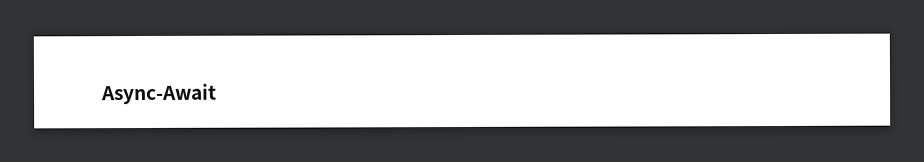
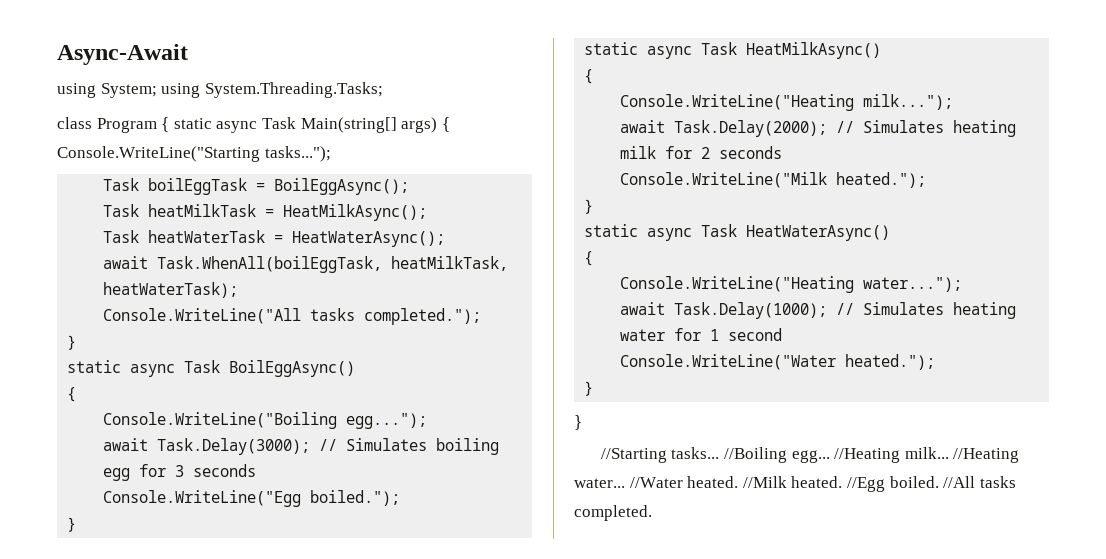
+ using System; using System.Threading.Tasks;
+ class Program { static async Task Main(string[] args) { Console.WriteLine("Starting tasks...");
+ Task boilEggTask = BoilEggAsync();
+ Task heatMilkTask = HeatMilkAsync();
+ Task heatWaterTask = HeatWaterAsync();
+ await Task.WhenAll(boilEggTask, heatMilkTask, heatWaterTask);
+ Console.WriteLine("All tasks completed.");
+ }
+ static async Task BoilEggAsync()
+ {
+ Console.WriteLine("Boiling egg...");
+ await Task.Delay(3000); // Simulates boiling egg for 3 seconds
+ Console.WriteLine("Egg boiled.");
+ }
+ static async Task HeatMilkAsync()
+ {
+ Console.WriteLine("Heating milk...");
+ await Task.Delay(2000); // Simulates heating milk for 2 seconds
+ Console.WriteLine("Milk heated.");
+ }
+ static async Task HeatWaterAsync()
+ {
+ Console.WriteLine("Heating water...");
+ await Task.Delay(1000); // Simulates heating water for 1 second
+ Console.WriteLine("Water heated.");
+ }
+ }
+ //Starting tasks... //Boiling egg... //Heating milk... //Heating water... //Water heated. //Milk heated. //Egg boiled. //All tasks completed.

